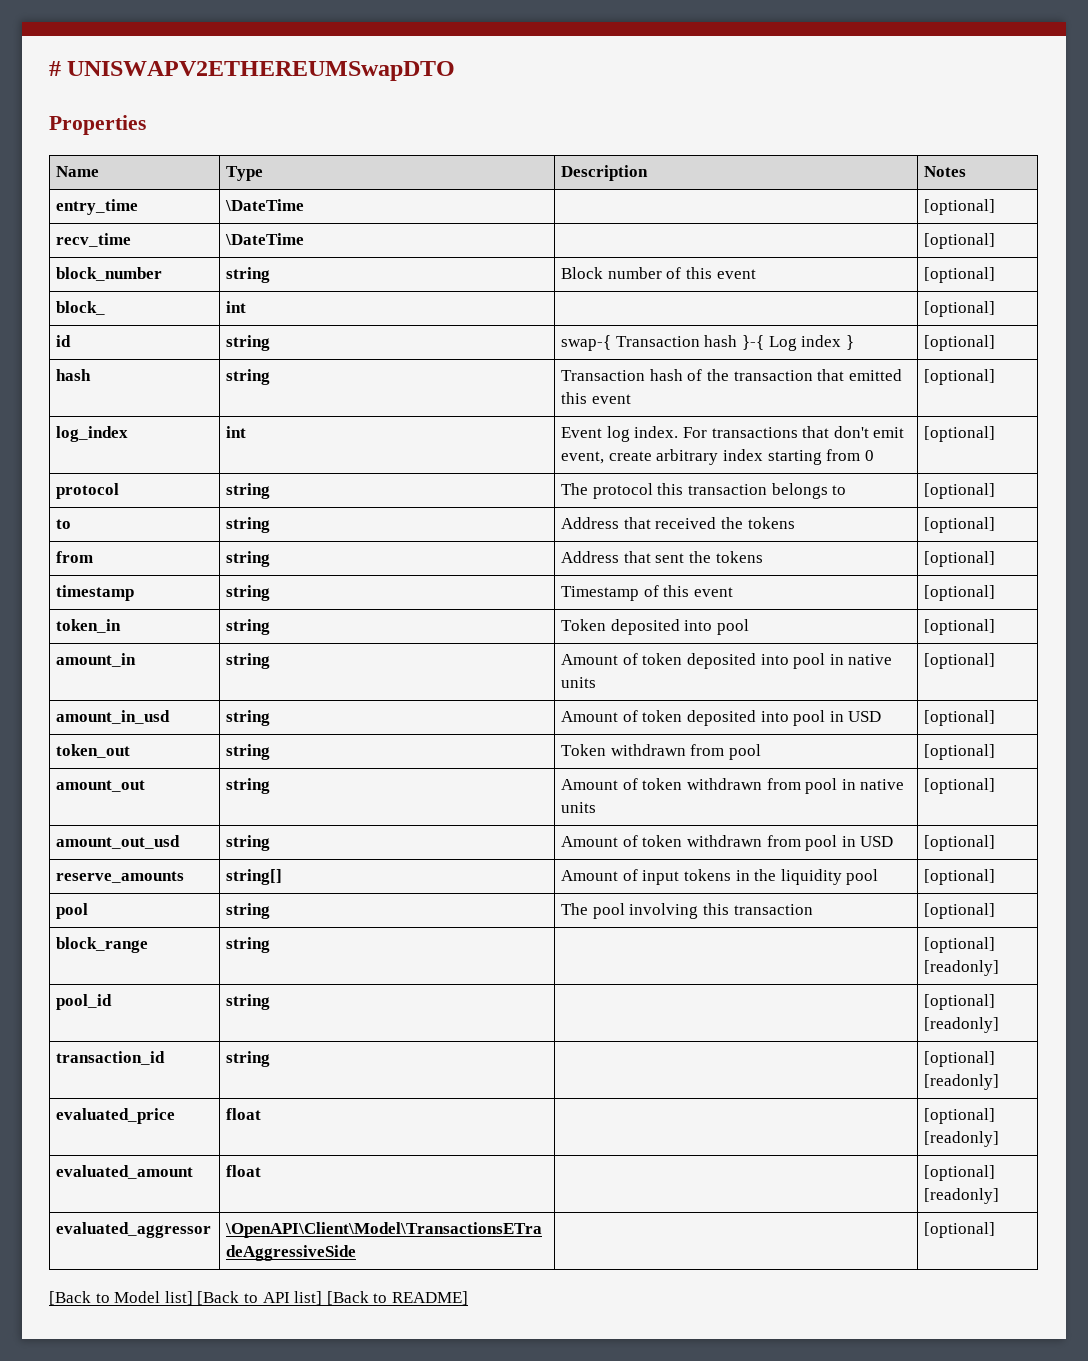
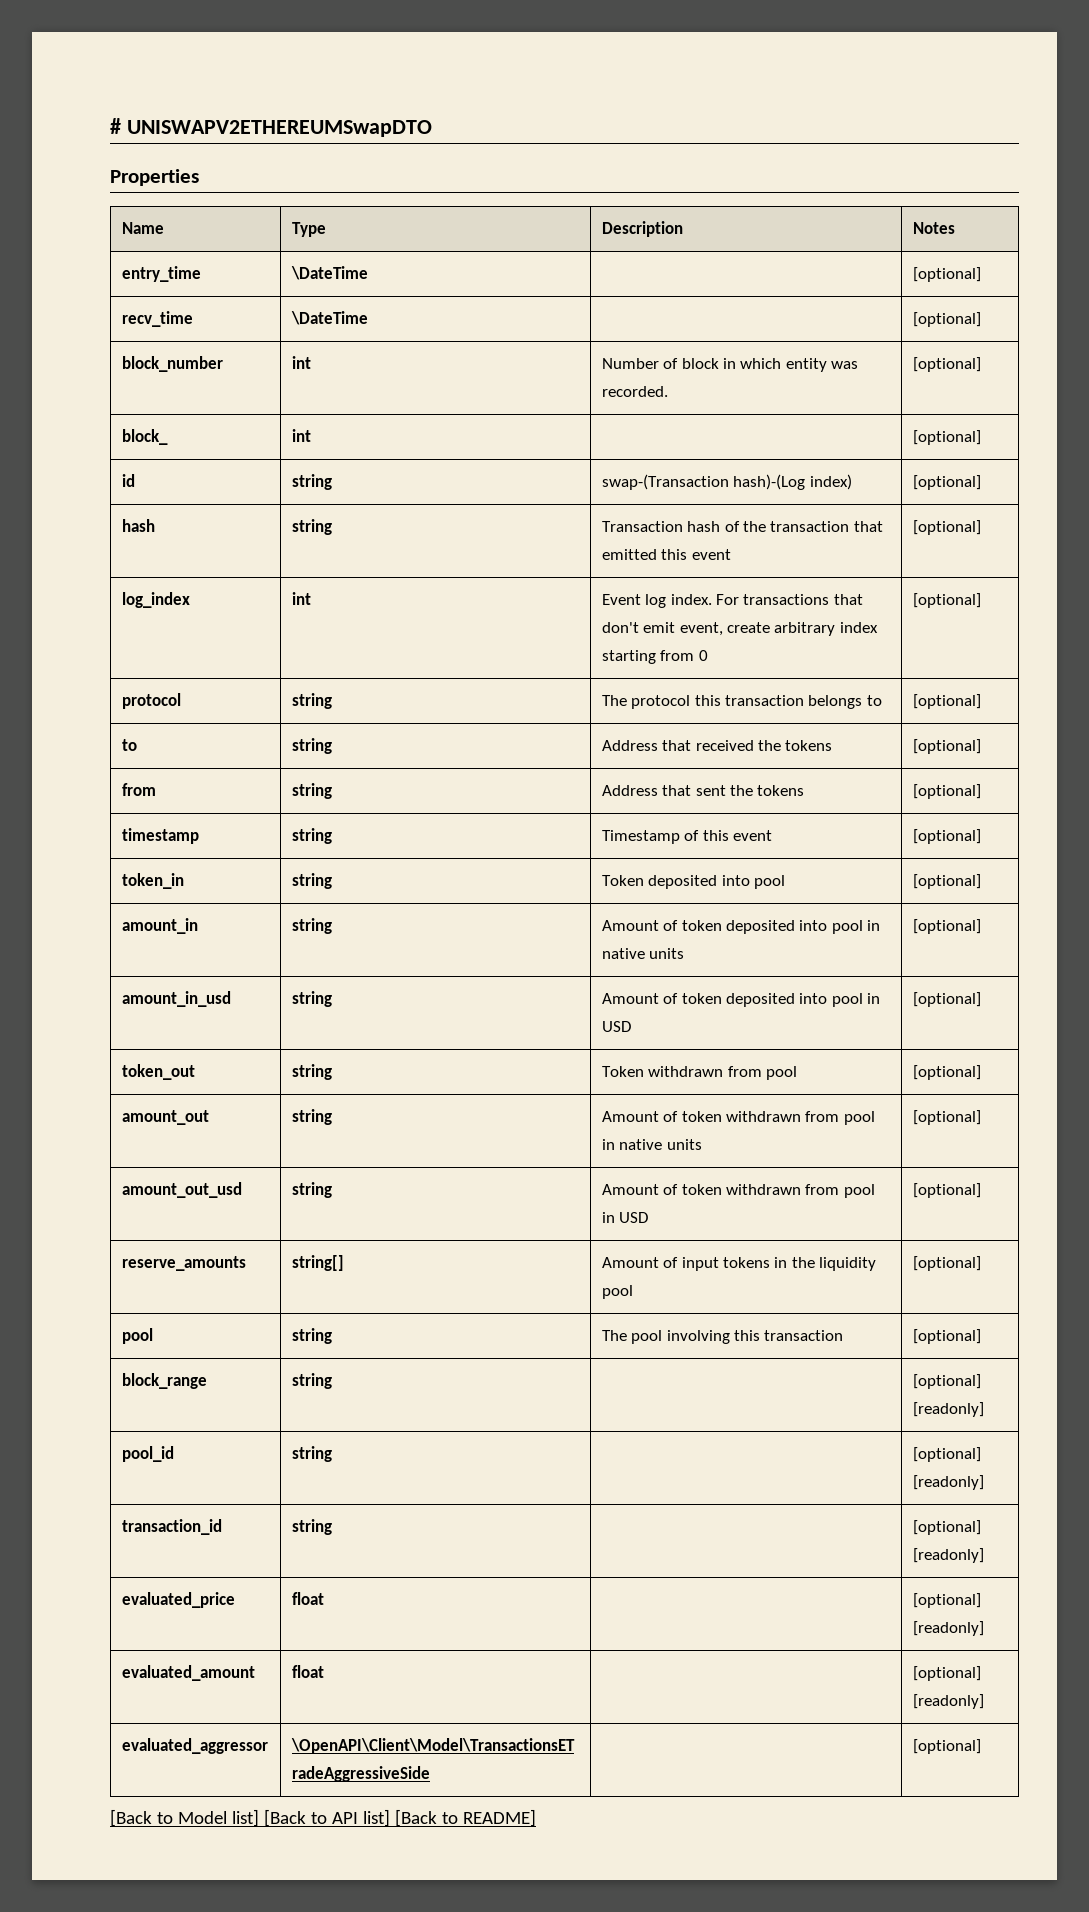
- block_number | string | Block number of this event | [optional]
+ block_number | int | Number of block in which entity was recorded. | [optional]
- id | string | swap-{ Transaction hash }-{ Log index } | [optional]
+ id | string | swap-(Transaction hash)-(Log index) | [optional]

